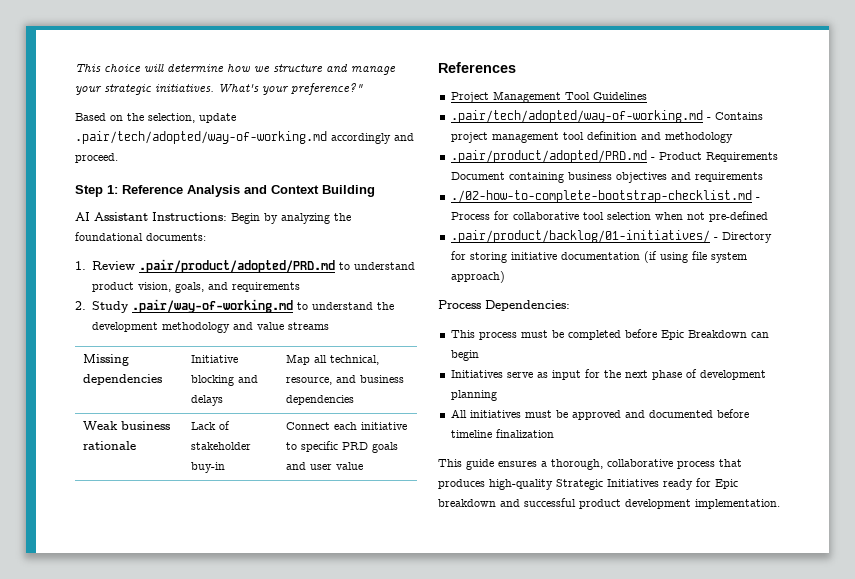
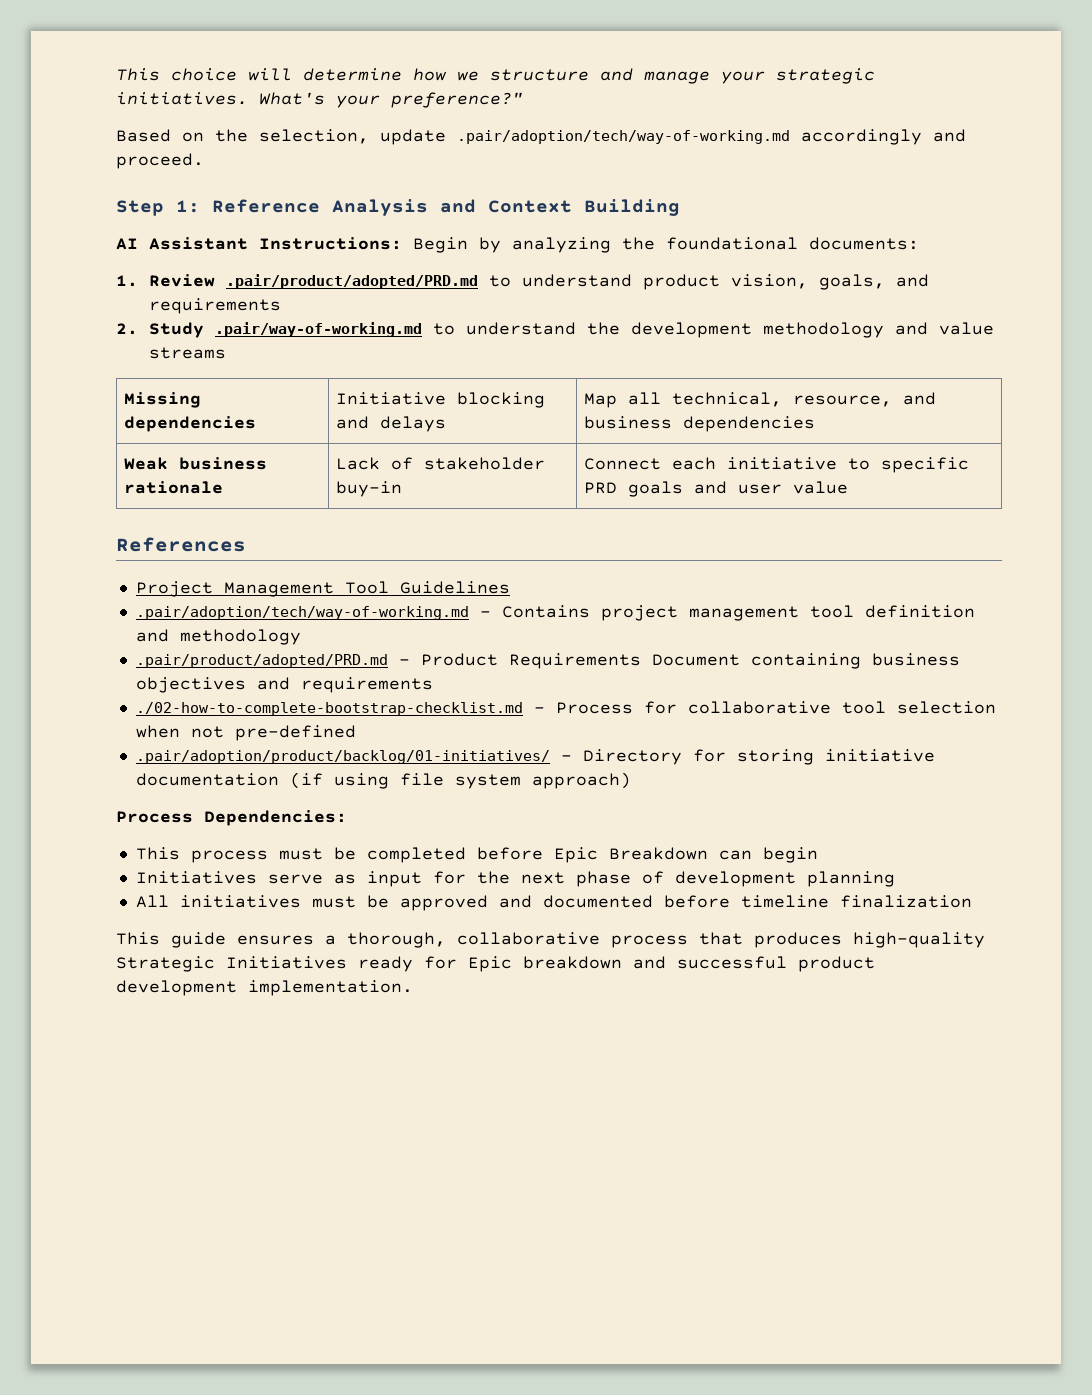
- Based on the selection, update .pair/tech/adopted/way-of-working.md accordingly and proceed.
+ Based on the selection, update .pair/adoption/tech/way-of-working.md accordingly and proceed.
- .pair/tech/adopted/way-of-working.md - Contains project management tool definition and methodology
+ .pair/adoption/tech/way-of-working.md - Contains project management tool definition and methodology
- .pair/product/backlog/01-initiatives/ - Directory for storing initiative documentation (if using file system approach)
+ .pair/adoption/product/backlog/01-initiatives/ - Directory for storing initiative documentation (if using file system approach)

